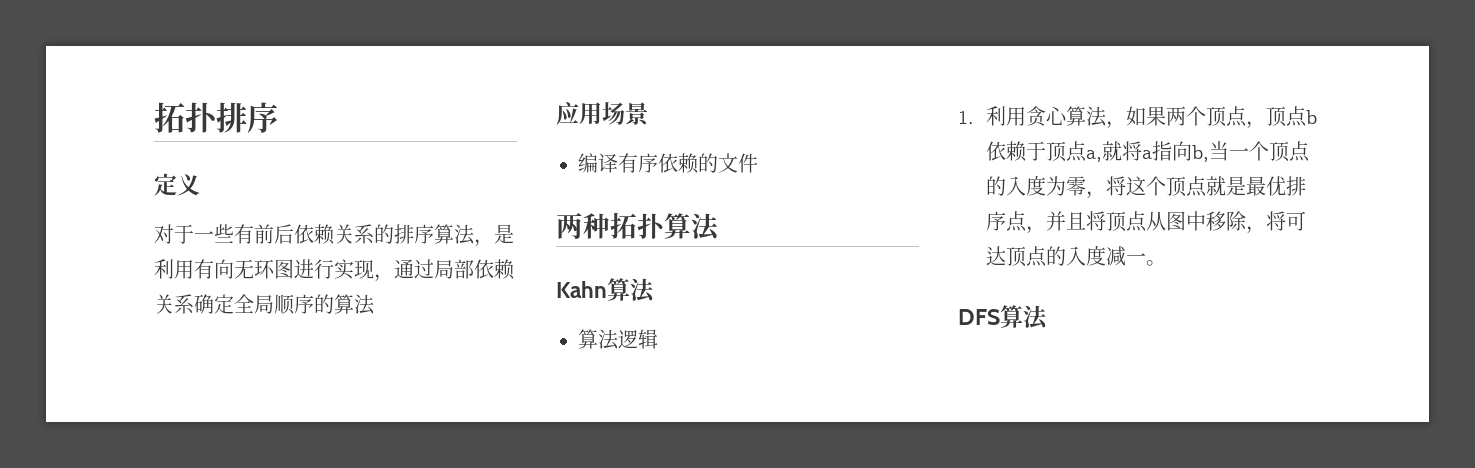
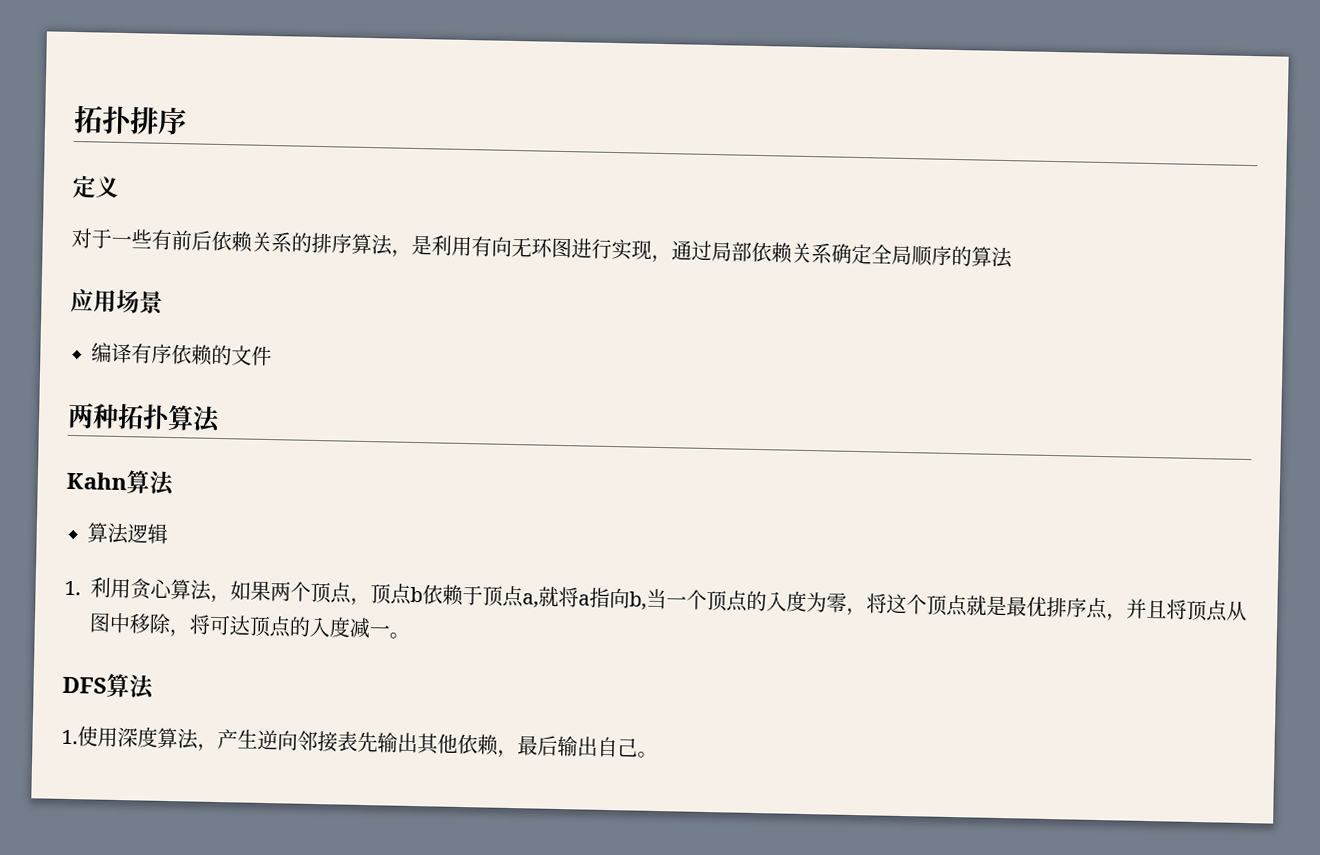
+ 1.使用深度算法，产生逆向邻接表先输出其他依赖，最后输出自己。

